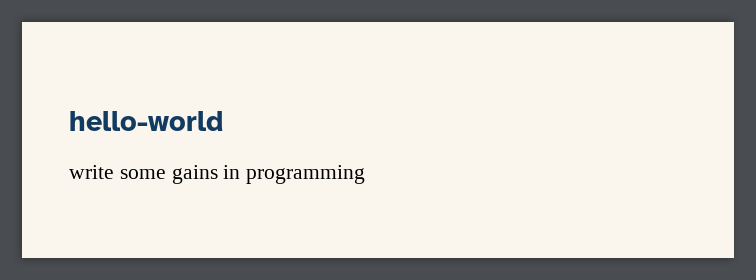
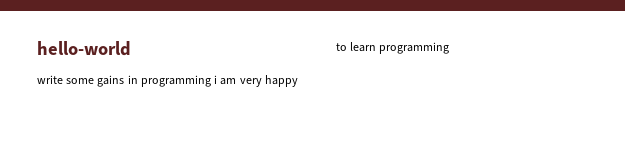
- write some gains in programming
+ write some gains in programming i am very happy to learn programming

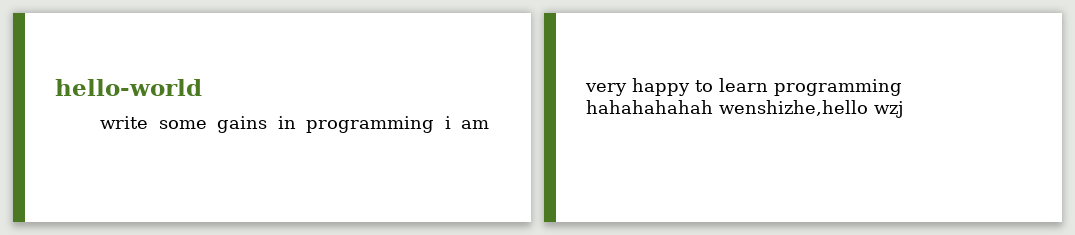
- write some gains in programming i am very happy to learn programming
+ write some gains in programming i am very happy to learn programming hahahahahah wenshizhe,hello wzj

